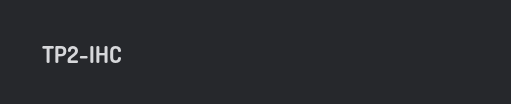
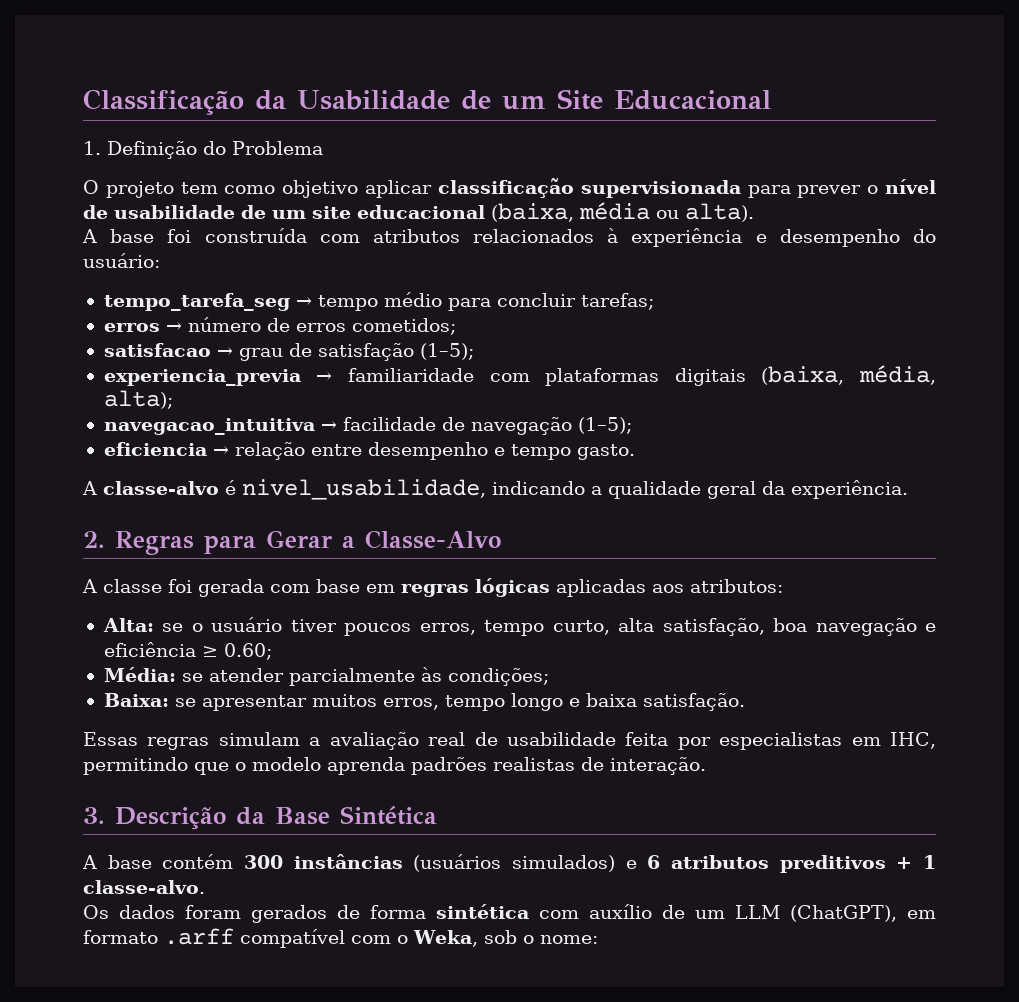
- TP2-IHC
+ Classificação da Usabilidade de um Site Educacional
+ 1. Definição do Problema
+ O projeto tem como objetivo aplicar classificação supervisionada para prever o nível de usabilidade de um site educacional (baixa, média ou alta).
+ A base foi construída com atributos relacionados à experiência e desempenho do usuário:
+ tempo_tarefa_seg → tempo médio para concluir tarefas;
+ erros → número de erros cometidos;
+ satisfacao → grau de satisfação (1–5);
+ experiencia_previa → familiaridade com plataformas digitais (baixa, média, alta);
+ navegacao_intuitiva → facilidade de navegação (1–5);
+ eficiencia → relação entre desempenho e tempo gasto.
+ A classe-alvo é nivel_usabilidade, indicando a qualidade geral da experiência.
+ 2. Regras para Gerar a Classe-Alvo
+ A classe foi gerada com base em regras lógicas aplicadas aos atributos:
+ Alta: se o usuário tiver poucos erros, tempo curto, alta satisfação, boa navegação e eficiência ≥ 0.60;
+ Média: se atender parcialmente às condições;
+ Baixa: se apresentar muitos erros, tempo longo e baixa satisfação.
+ Essas regras simulam a avaliação real de usabilidade feita por especialistas em IHC, permitindo que o modelo aprenda padrões realistas de interação.
+ 3. Descrição da Base Sintética
+ A base contém 300 instâncias (usuários simulados) e 6 atributos preditivos + 1 classe-alvo.
+ Os dados foram gerados de forma sintética com auxílio de um LLM (ChatGPT), em formato .arff compatível com o Weka, sob o nome:

